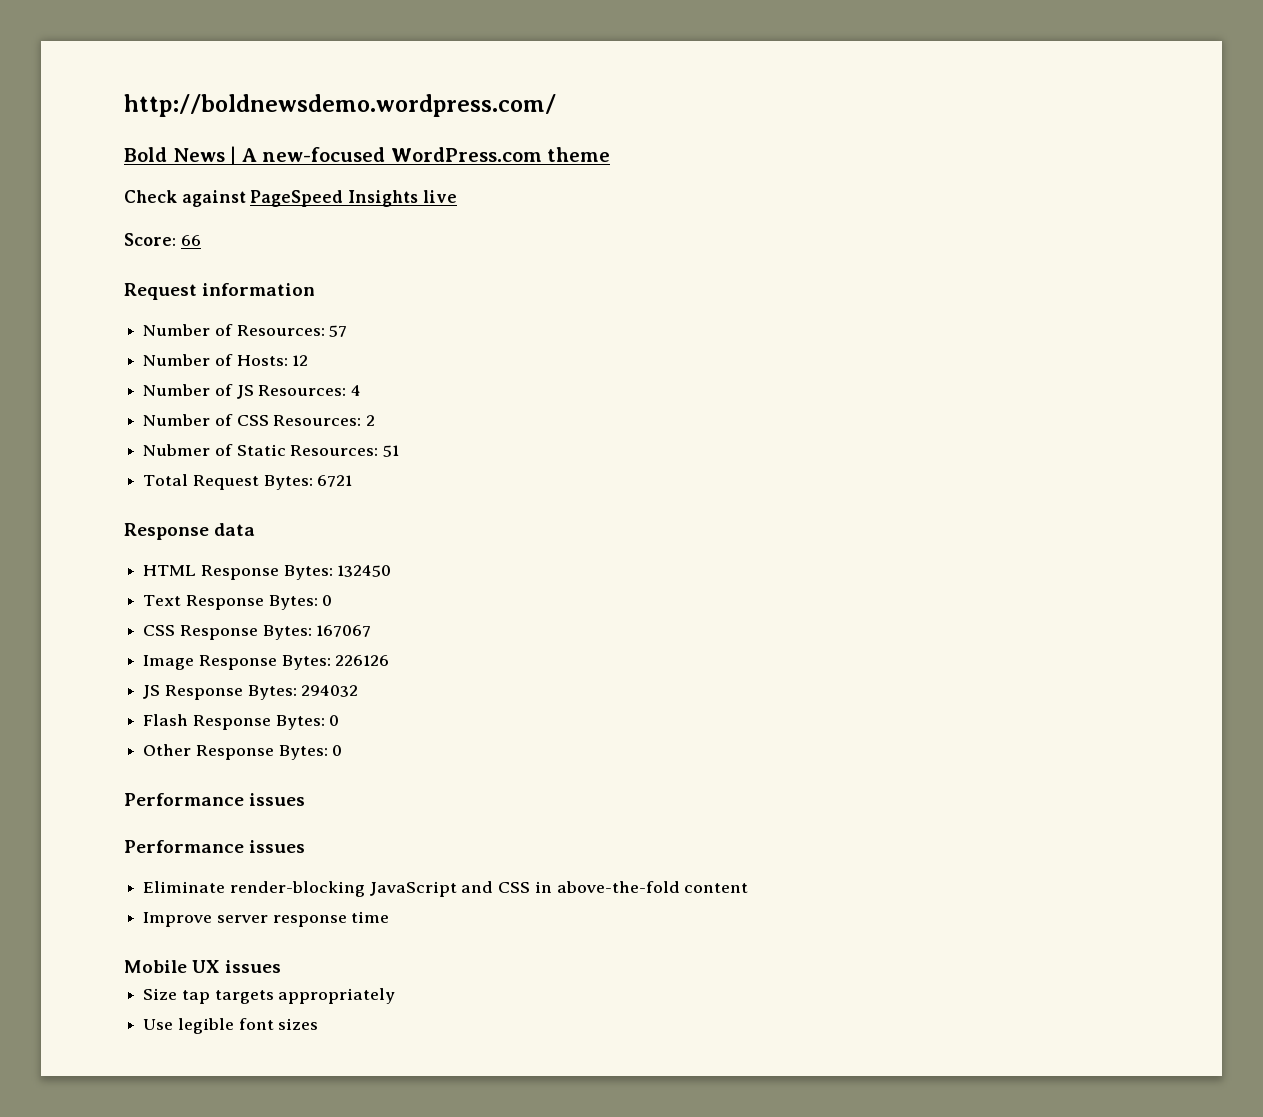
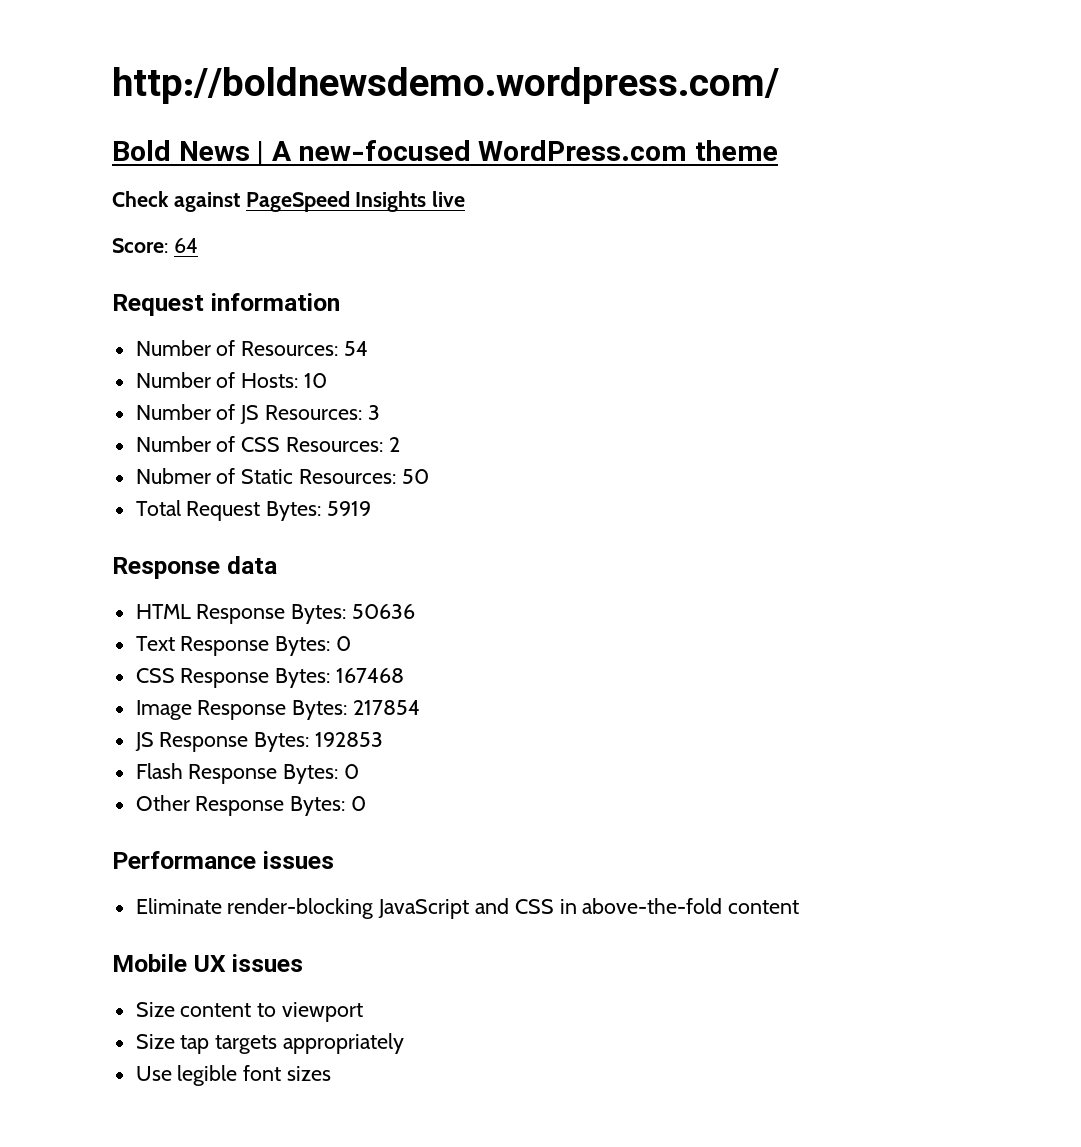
- Score: 66
+ Score: 64
- Number of Resources: 57
+ Number of Resources: 54
- Number of Hosts: 12
+ Number of Hosts: 10
- Number of JS Resources: 4
+ Number of JS Resources: 3
- Nubmer of Static Resources: 51
+ Nubmer of Static Resources: 50
- Total Request Bytes: 6721
+ Total Request Bytes: 5919
- HTML Response Bytes: 132450
+ HTML Response Bytes: 50636
- CSS Response Bytes: 167067
+ CSS Response Bytes: 167468
- Image Response Bytes: 226126
+ Image Response Bytes: 217854
- JS Response Bytes: 294032
+ JS Response Bytes: 192853
  Other Response Bytes: 0
- Performance issues
- Improve server response time
+ Size content to viewport

